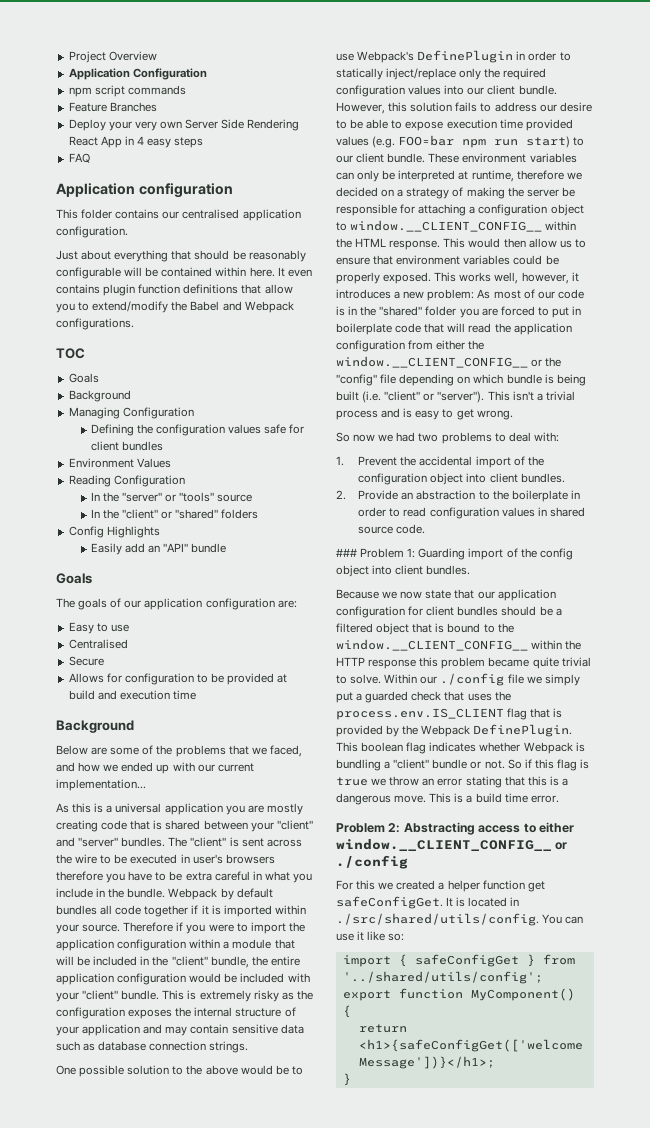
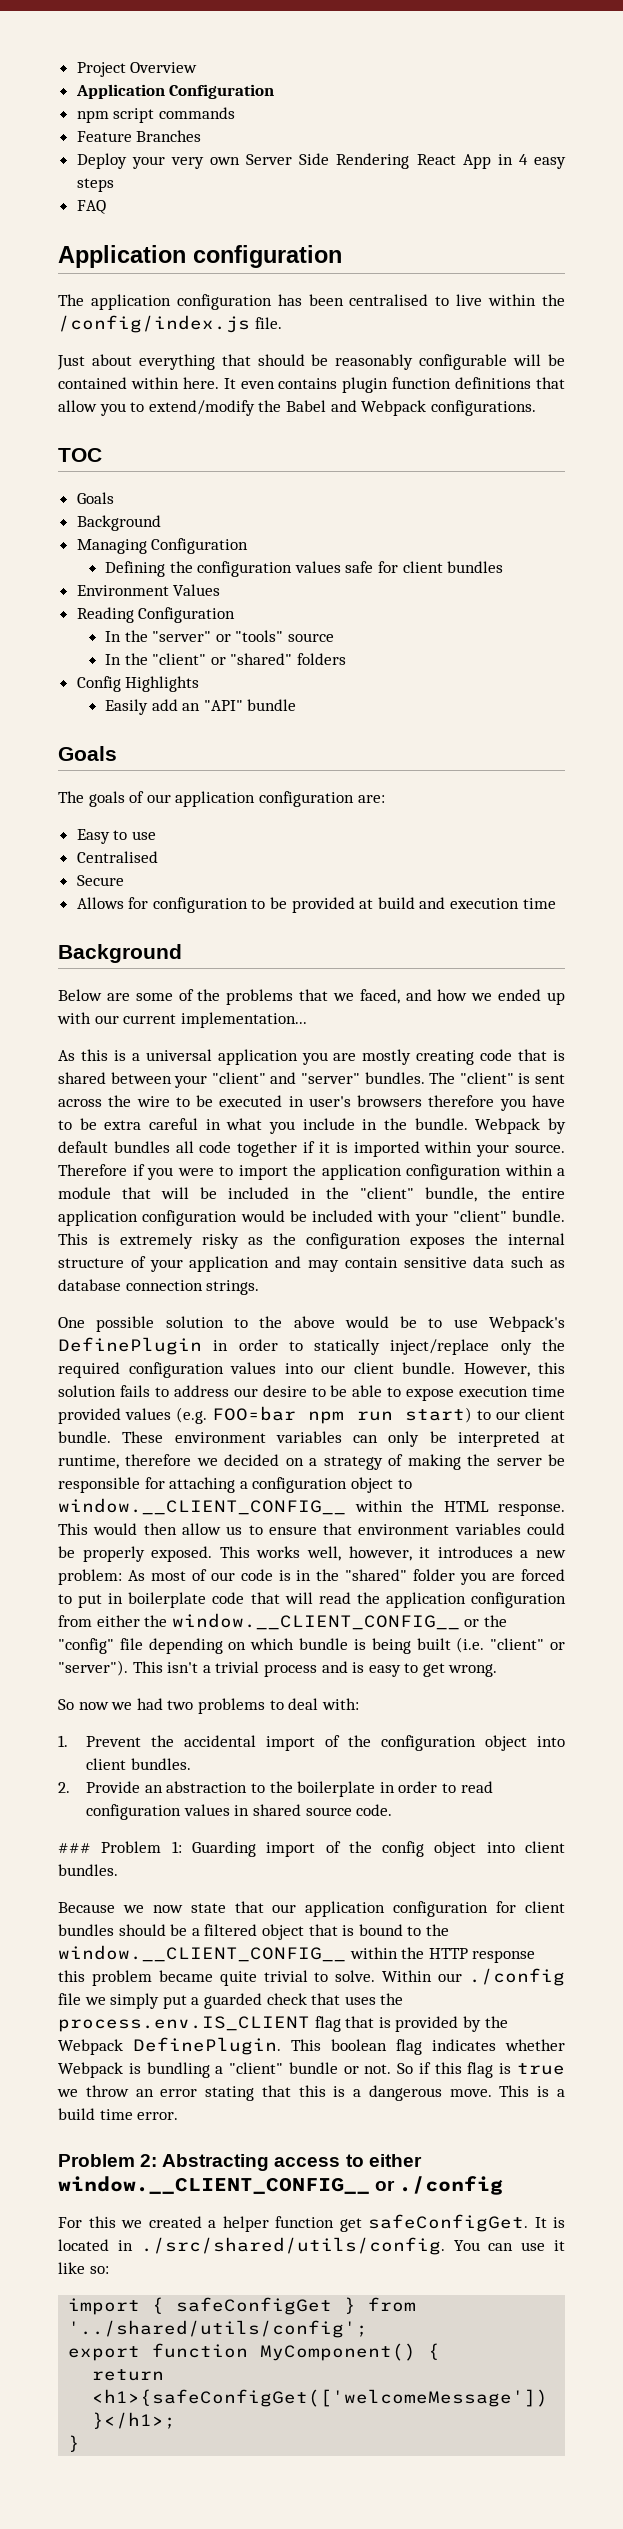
- This folder contains our centralised application configuration.
+ The application configuration has been centralised to live within the /config/index.js file.

